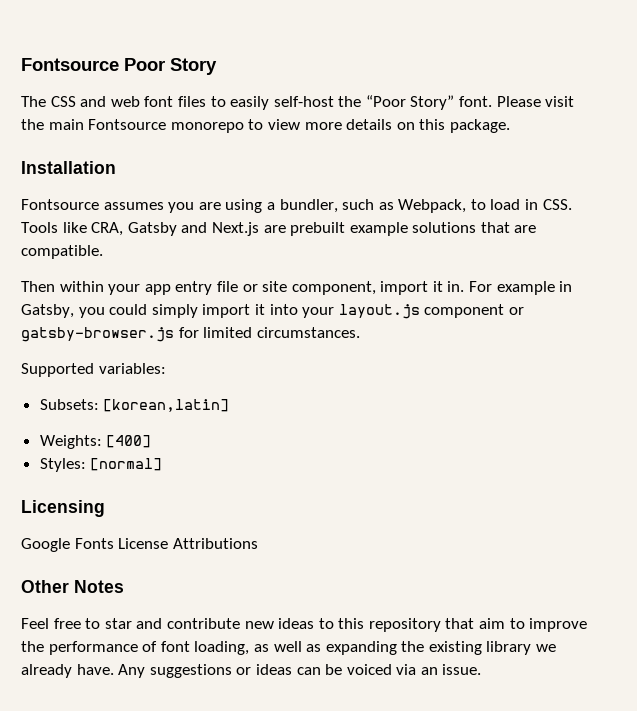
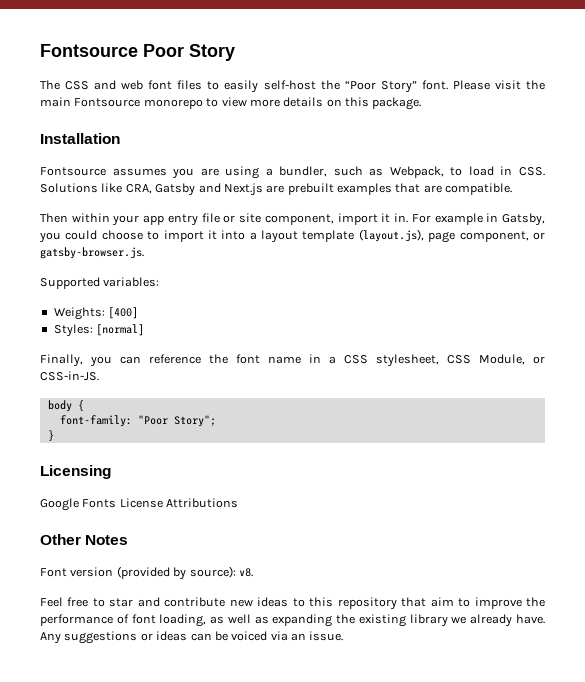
- Fontsource assumes you are using a bundler, such as Webpack, to load in CSS. Tools like CRA, Gatsby and Next.js are prebuilt example solutions that are compatible.
+ Fontsource assumes you are using a bundler, such as Webpack, to load in CSS. Solutions like CRA, Gatsby and Next.js are prebuilt examples that are compatible.
- For example in Gatsby, you could simply import it into your layout.js component or gatsby-browser.js for limited circumstances.
+ For example in Gatsby, you could choose to import it into a layout template (layout.js), page component, or gatsby-browser.js.
- Subsets: [korean,latin]
+ Finally, you can reference the font name in a CSS stylesheet, CSS Module, or CSS-in-JS.
+ body {
+ font-family: "Poor Story";
+ }
+ Font version (provided by source): v8.

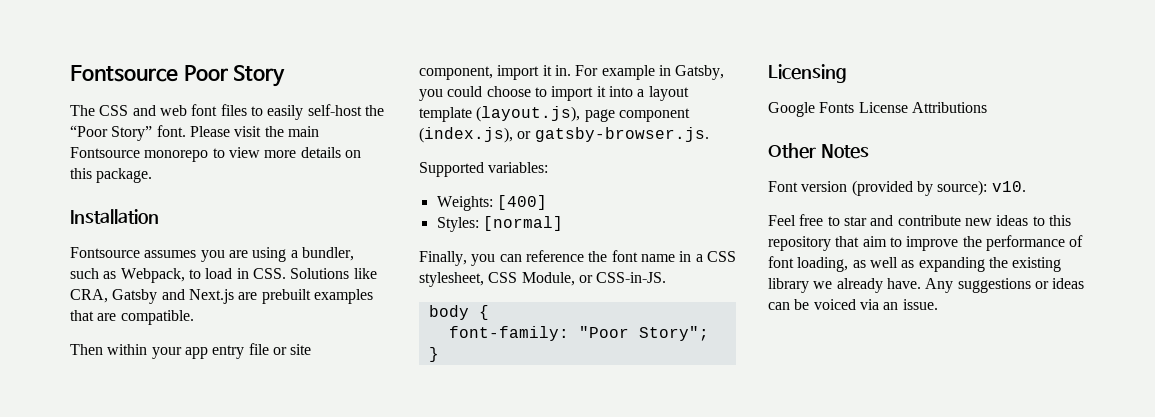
- For example in Gatsby, you could choose to import it into a layout template (layout.js), page component, or gatsby-browser.js.
+ For example in Gatsby, you could choose to import it into a layout template (layout.js), page component (index.js), or gatsby-browser.js.
- Font version (provided by source): v8.
+ Font version (provided by source): v10.

